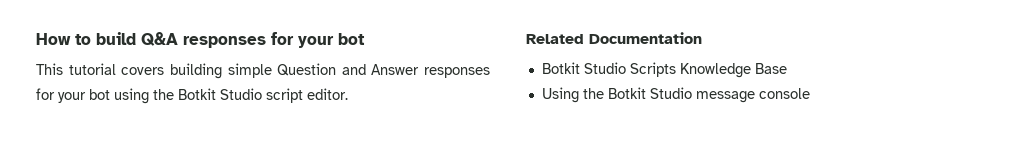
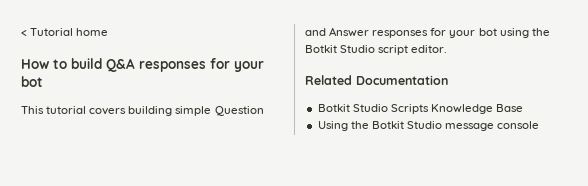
+ < Tutorial home

